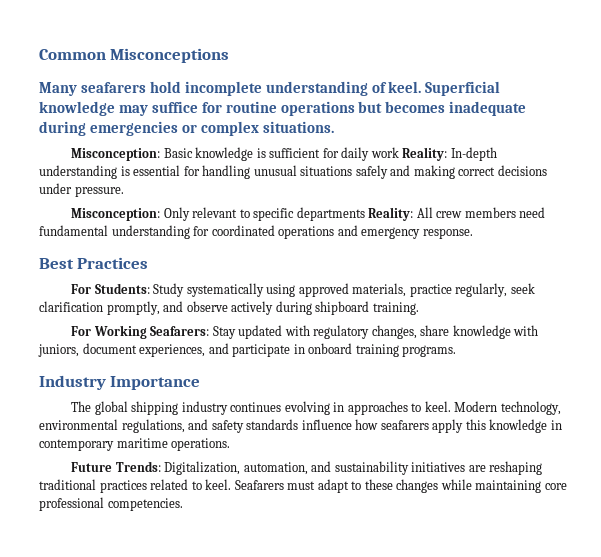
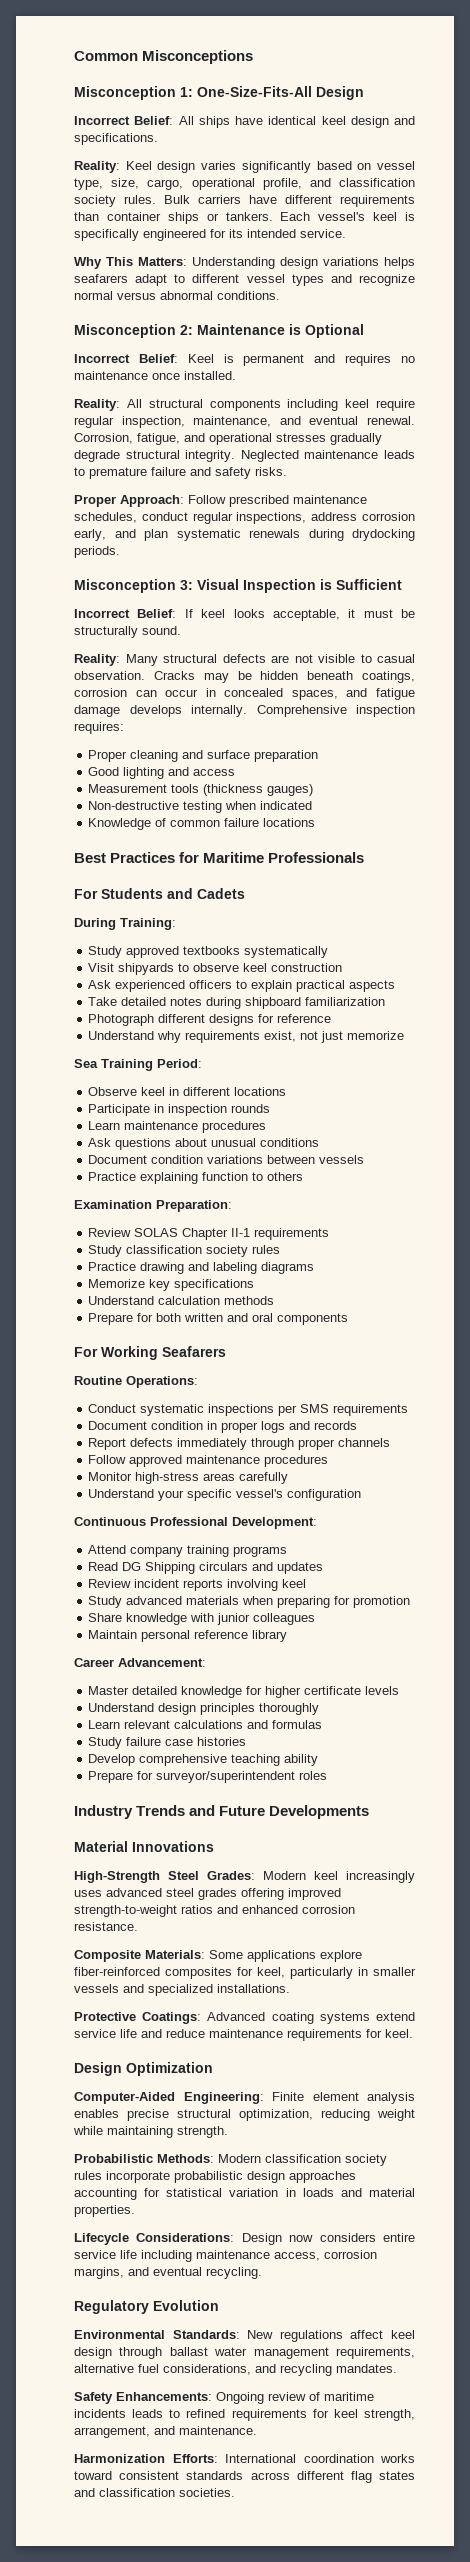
- Many seafarers hold incomplete understanding of keel. Superficial knowledge may suffice for routine operations but becomes inadequate during emergencies or complex situations.
- Misconception: Basic knowledge is sufficient for daily work Reality: In-depth understanding is essential for handling unusual situations safely and making correct decisions under pressure.
- Misconception: Only relevant to specific departments Reality: All crew members need fundamental understanding for coordinated operations and emergency response.
- Best Practices
- For Students: Study systematically using approved materials, practice regularly, seek clarification promptly, and observe actively during shipboard training.
- For Working Seafarers: Stay updated with regulatory changes, share knowledge with juniors, document experiences, and participate in onboard training programs.
- Industry Importance
- The global shipping industry continues evolving in approaches to keel. Modern technology, environmental regulations, and safety standards influence how seafarers apply this knowledge in contemporary maritime operations.
- Future Trends: Digitalization, automation, and sustainability initiatives are reshaping traditional practices related to keel. Seafarers must adapt to these changes while maintaining core professional competencies.
+ Misconception 1: One-Size-Fits-All Design
+ Incorrect Belief: All ships have identical keel design and specifications.
+ Reality: Keel design varies significantly based on vessel type, size, cargo, operational profile, and classification society rules. Bulk carriers have different requirements than container ships or tankers. Each vessel's keel is specifically engineered for its intended service.
+ Why This Matters: Understanding design variations helps seafarers adapt to different vessel types and recognize normal versus abnormal conditions.
+ Misconception 2: Maintenance is Optional
+ Incorrect Belief: Keel is permanent and requires no maintenance once installed.
+ Reality: All structural components including keel require regular inspection, maintenance, and eventual renewal. Corrosion, fatigue, and operational stresses gradually degrade structural integrity. Neglected maintenance leads to premature failure and safety risks.
+ Proper Approach: Follow prescribed maintenance schedules, conduct regular inspections, address corrosion early, and plan systematic renewals during drydocking periods.
+ Misconception 3: Visual Inspection is Sufficient
+ Incorrect Belief: If keel looks acceptable, it must be structurally sound.
+ Reality: Many structural defects are not visible to casual observation. Cracks may be hidden beneath coatings, corrosion can occur in concealed spaces, and fatigue damage develops internally. Comprehensive inspection requires:
+ Proper cleaning and surface preparation
+ Good lighting and access
+ Measurement tools (thickness gauges)
+ Non-destructive testing when indicated
+ Knowledge of common failure locations
+ Best Practices for Maritime Professionals
+ For Students and Cadets
+ During Training:
+ Study approved textbooks systematically
+ Visit shipyards to observe keel construction
+ Ask experienced officers to explain practical aspects
+ Take detailed notes during shipboard familiarization
+ Photograph different designs for reference
+ Understand why requirements exist, not just memorize
+ Sea Training Period:
+ Observe keel in different locations
+ Participate in inspection rounds
+ Learn maintenance procedures
+ Ask questions about unusual conditions
+ Document condition variations between vessels
+ Practice explaining function to others
+ Examination Preparation:
+ Review SOLAS Chapter II-1 requirements
+ Study classification society rules
+ Practice drawing and labeling diagrams
+ Memorize key specifications
+ Understand calculation methods
+ Prepare for both written and oral components
+ For Working Seafarers
+ Routine Operations:
+ Conduct systematic inspections per SMS requirements
+ Document condition in proper logs and records
+ Report defects immediately through proper channels
+ Follow approved maintenance procedures
+ Monitor high-stress areas carefully
+ Understand your specific vessel's configuration
+ Continuous Professional Development:
+ Attend company training programs
+ Read DG Shipping circulars and updates
+ Review incident reports involving keel
+ Study advanced materials when preparing for promotion
+ Share knowledge with junior colleagues
+ Maintain personal reference library
+ Career Advancement:
+ Master detailed knowledge for higher certificate levels
+ Understand design principles thoroughly
+ Learn relevant calculations and formulas
+ Study failure case histories
+ Develop comprehensive teaching ability
+ Prepare for surveyor/superintendent roles
+ Industry Trends and Future Developments
+ Material Innovations
+ High-Strength Steel Grades: Modern keel increasingly uses advanced steel grades offering improved strength-to-weight ratios and enhanced corrosion resistance.
+ Composite Materials: Some applications explore fiber-reinforced composites for keel, particularly in smaller vessels and specialized installations.
+ Protective Coatings: Advanced coating systems extend service life and reduce maintenance requirements for keel.
+ Design Optimization
+ Computer-Aided Engineering: Finite element analysis enables precise structural optimization, reducing weight while maintaining strength.
+ Probabilistic Methods: Modern classification society rules incorporate probabilistic design approaches accounting for statistical variation in loads and material properties.
+ Lifecycle Considerations: Design now considers entire service life including maintenance access, corrosion margins, and eventual recycling.
+ Regulatory Evolution
+ Environmental Standards: New regulations affect keel design through ballast water management requirements, alternative fuel considerations, and recycling mandates.
+ Safety Enhancements: Ongoing review of maritime incidents leads to refined requirements for keel strength, arrangement, and maintenance.
+ Harmonization Efforts: International coordination works toward consistent standards across different flag states and classification societies.

